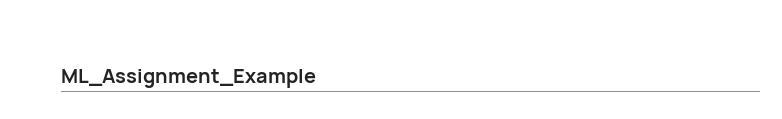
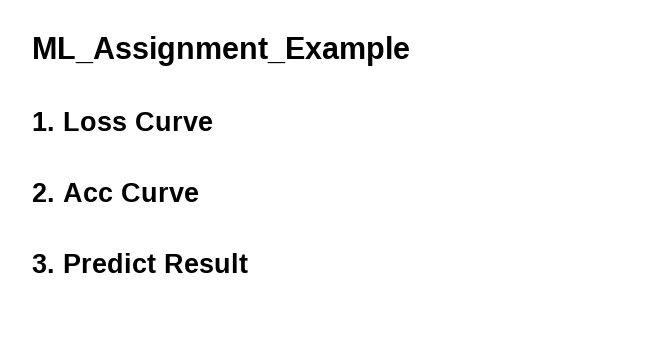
+ 1. Loss Curve
+ 2. Acc Curve
+ 3. Predict Result

